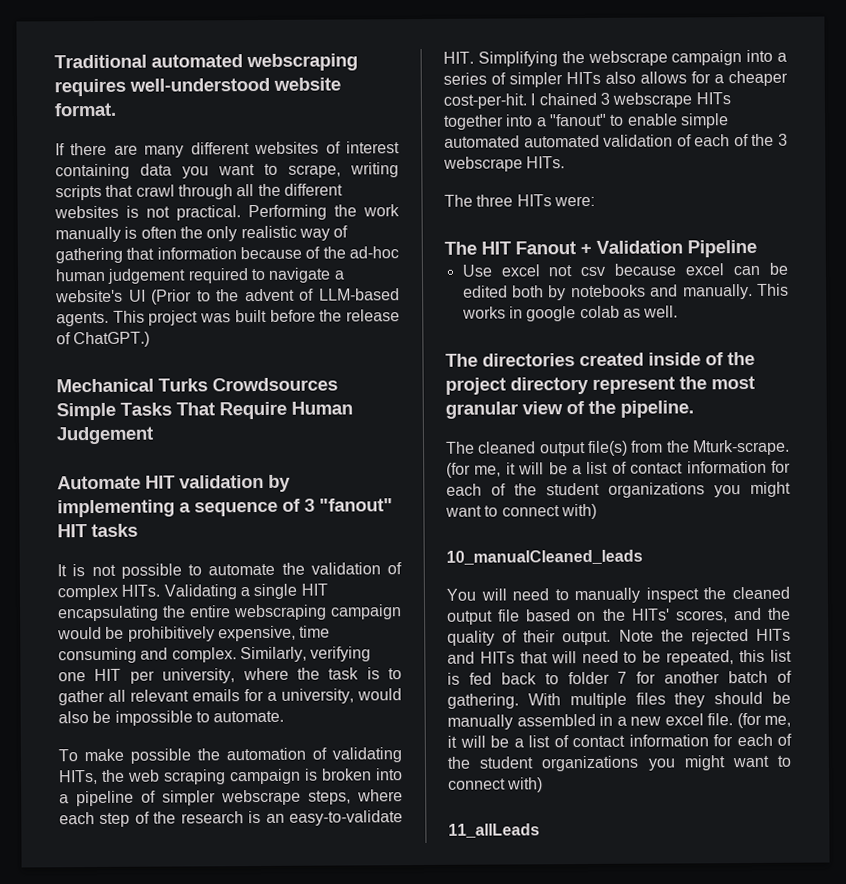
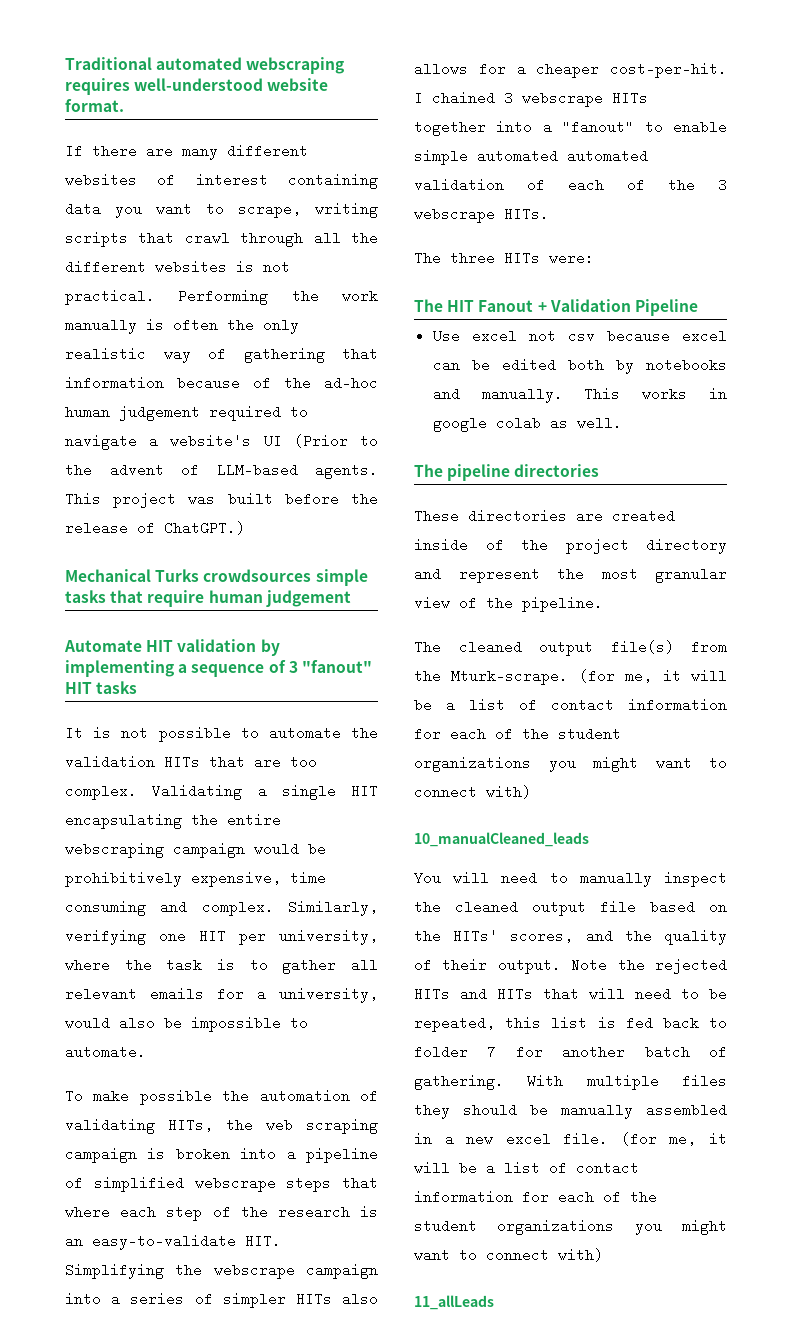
- Mechanical Turks Crowdsources Simple Tasks That Require Human Judgement
+ Mechanical Turks crowdsources simple tasks that require human judgement
- It is not possible to automate the validation of complex HITs.
+ It is not possible to automate the validation HITs that are too complex.
- To make possible the automation of validating HITs, the web scraping campaign is broken into a pipeline of simpler webscrape steps, where each step of the research is an easy-to-validate HIT. Simplifying the webscrape campaign into a series of simpler HITs also allows for a cheaper cost-per-hit.
+ To make possible the automation of validating HITs, the web scraping campaign is broken into a pipeline of simplified webscrape steps that where each step of the research is an easy-to-validate HIT. Simplifying the webscrape campaign into a series of simpler HITs also allows for a cheaper cost-per-hit.
- The directories created inside of the project directory represent the most granular view of the pipeline.
+ The pipeline directories
+ These directories are created inside of the project directory and represent the most granular view of the pipeline.

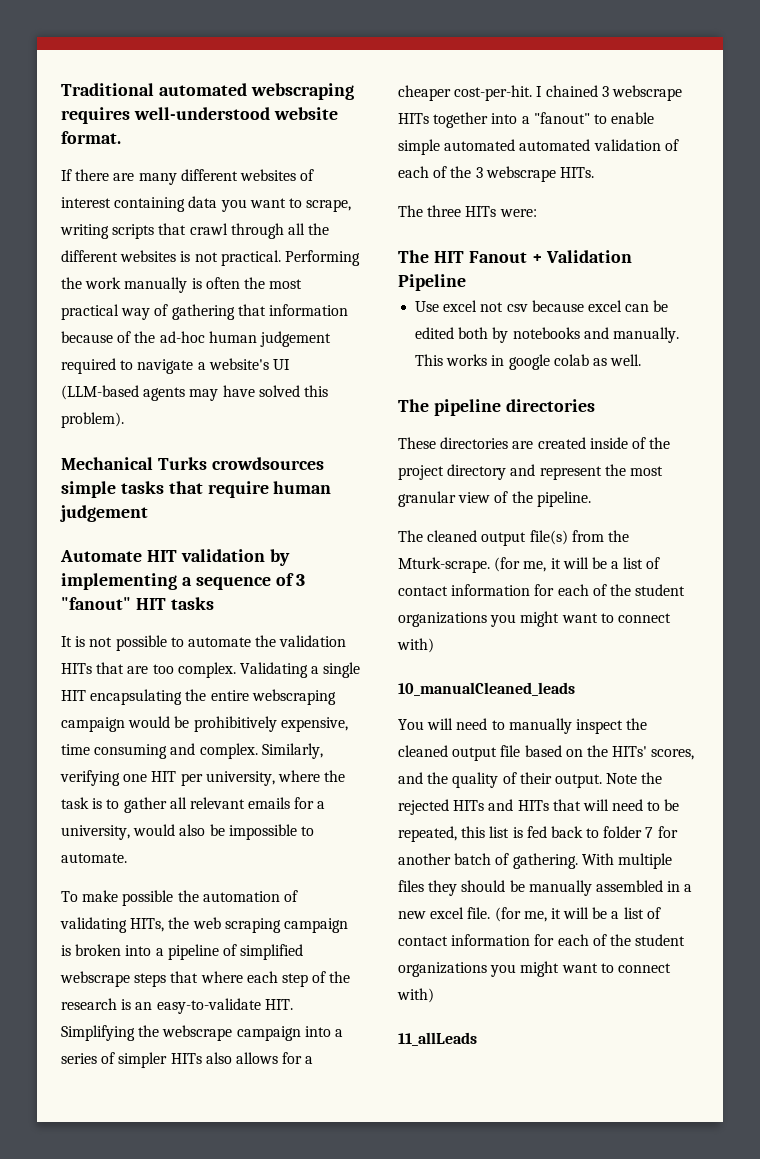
- Performing the work manually is often the only realistic way of gathering that information because of the ad-hoc human judgement required to navigate a website's UI (Prior to the advent of LLM-based agents. This project was built before the release of ChatGPT.)
+ Performing the work manually is often the most practical way of gathering that information because of the ad-hoc human judgement required to navigate a website's UI (LLM-based agents may have solved this problem).

